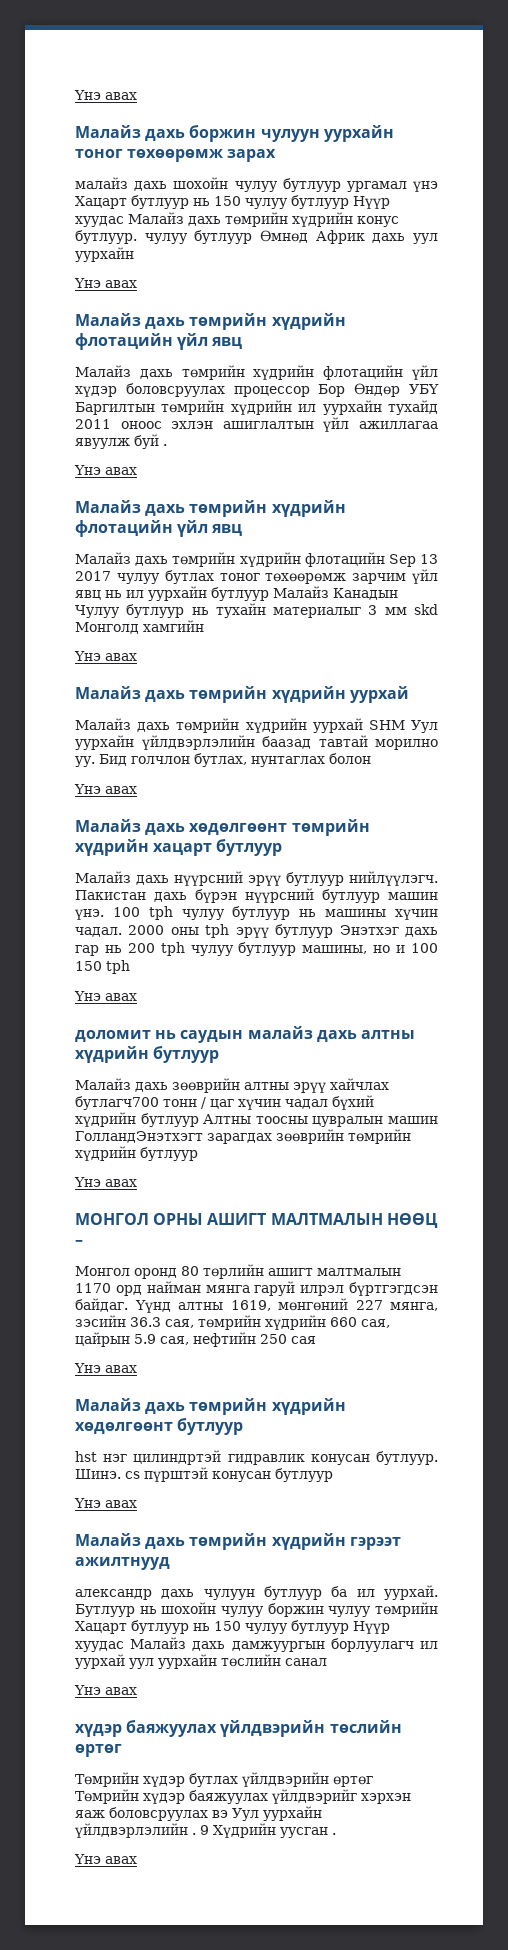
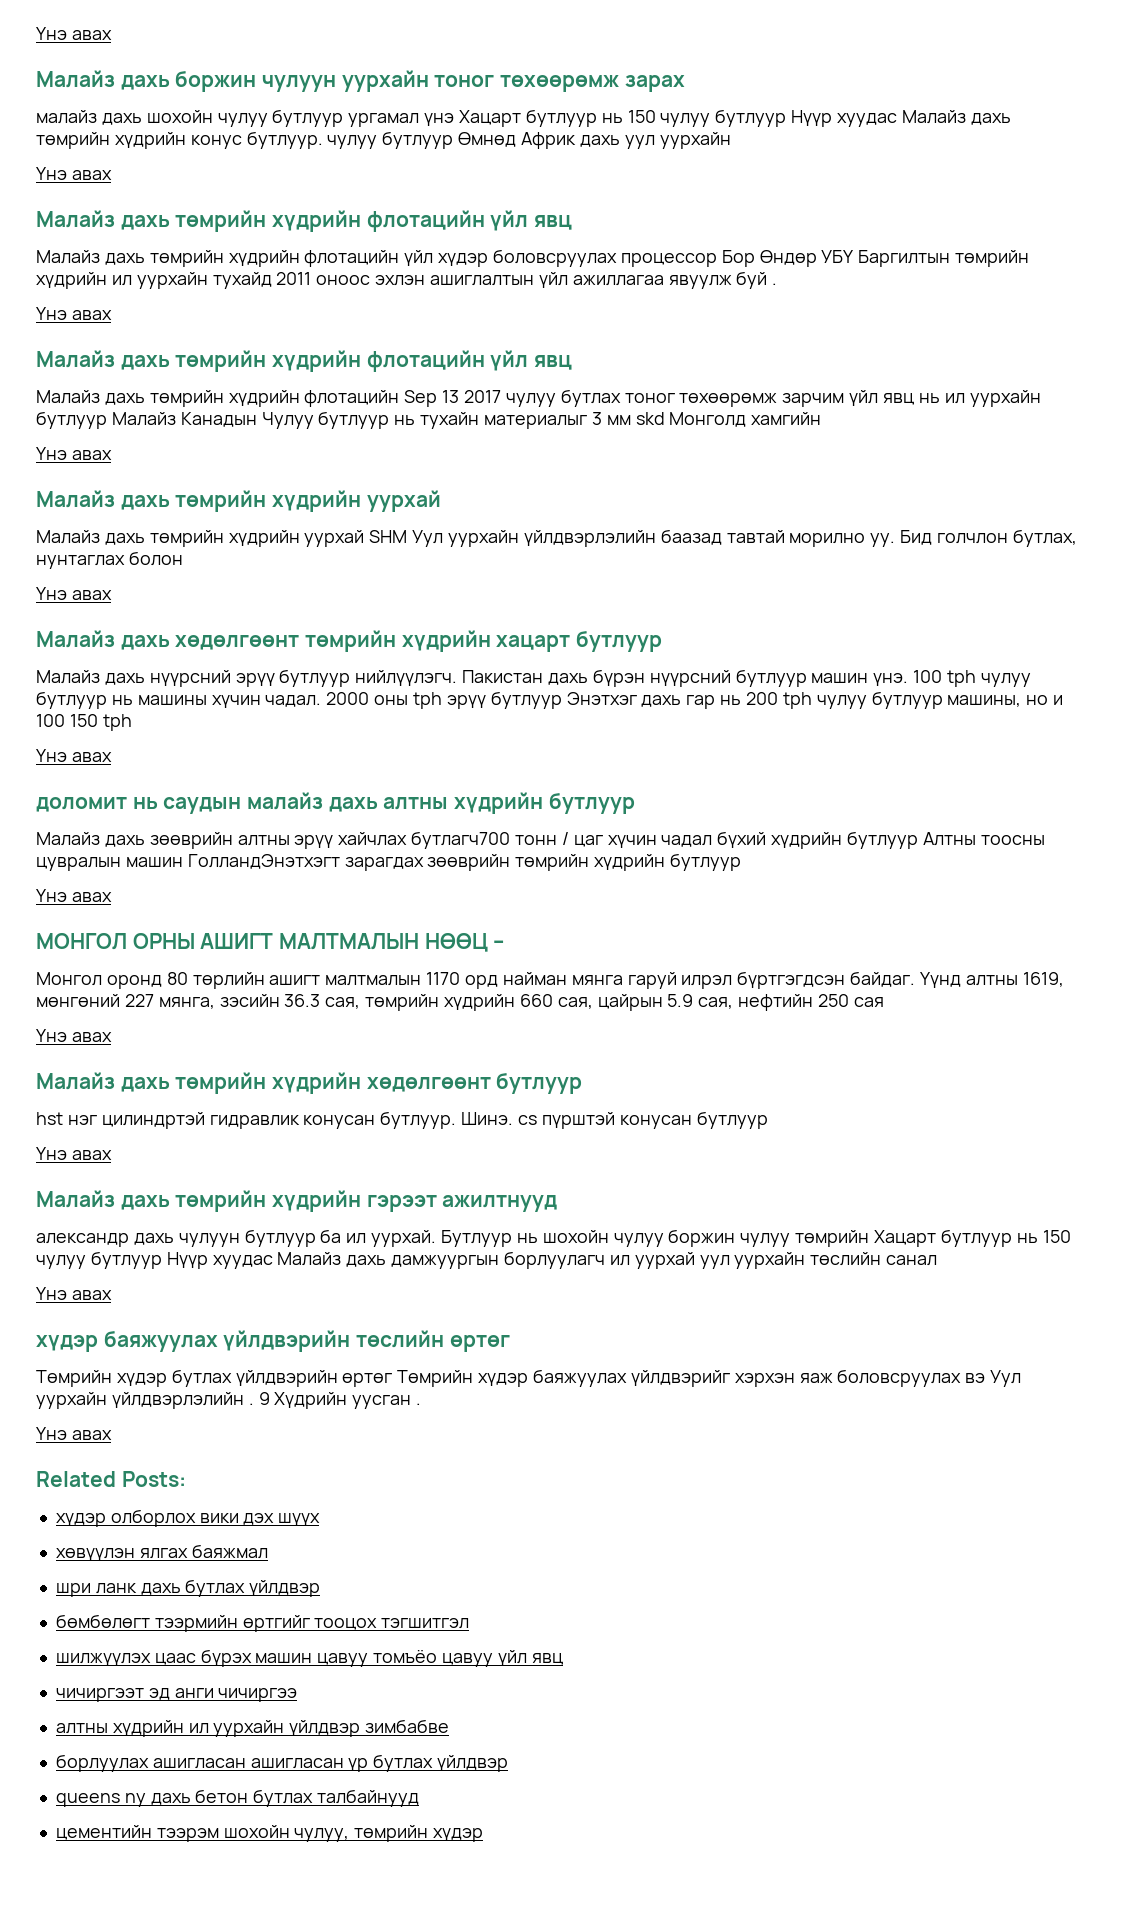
+ Related Posts:
+ хүдэр олборлох вики дэх шүүх
+ хөвүүлэн ялгах баяжмал
+ шри ланк дахь бутлах үйлдвэр
+ бөмбөлөгт тээрмийн өртгийг тооцох тэгшитгэл
+ шилжүүлэх цаас бүрэх машин цавуу томъёо цавуу үйл явц
+ чичиргээт эд анги чичиргээ
+ алтны хүдрийн ил уурхайн үйлдвэр зимбабве
+ борлуулах ашигласан ашигласан үр бутлах үйлдвэр
+ queens ny дахь бетон бутлах талбайнууд
+ цементийн тээрэм шохойн чулуу, төмрийн хүдэр

